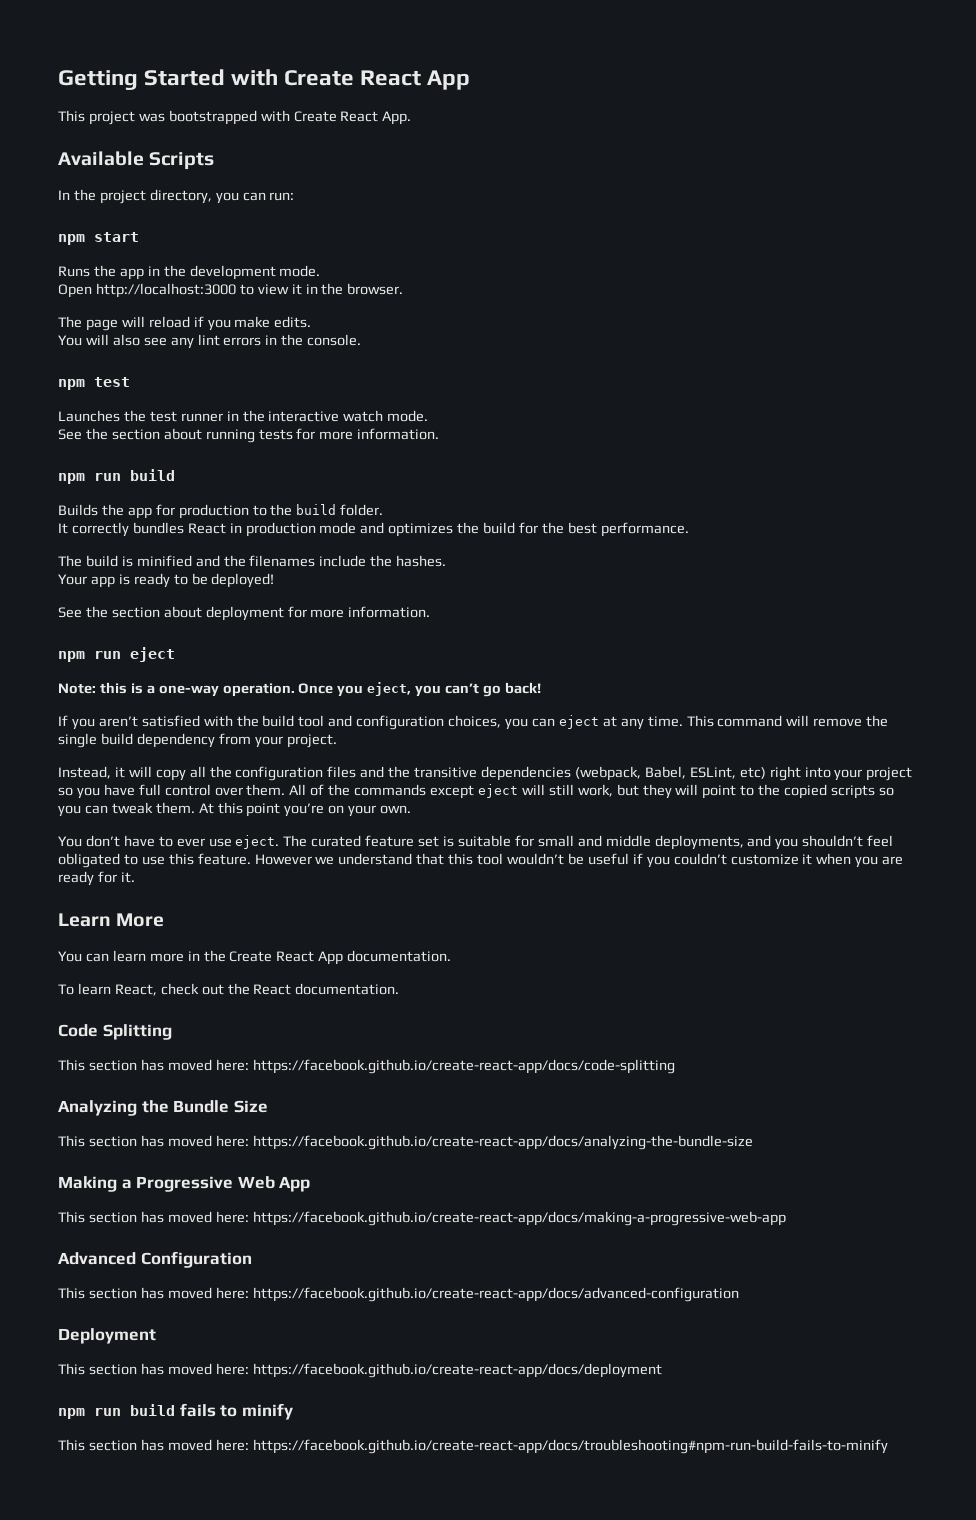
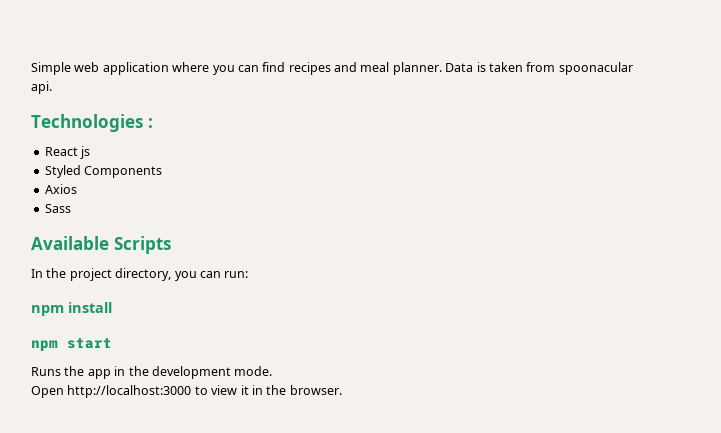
- Getting Started with Create React App
- This project was bootstrapped with Create React App.
+ Simple web application where you can find recipes and meal planner. Data is taken from spoonacular api.
+ Technologies :
+ React js
+ Styled Components
+ Axios
+ Sass
+ npm install
- The page will reload if you make edits.
- You will also see any lint errors in the console.
- npm test
- Launches the test runner in the interactive watch mode.
- See the section about running tests for more information.
- npm run build
- Builds the app for production to the build folder.
- It correctly bundles React in production mode and optimizes the build for the best performance.
- The build is minified and the filenames include the hashes.
- Your app is ready to be deployed!
- See the section about deployment for more information.
- npm run eject
- Note: this is a one-way operation. Once you eject, you can’t go back!
- If you aren’t satisfied with the build tool and configuration choices, you can eject at any time. This command will remove the single build dependency from your project.
- Instead, it will copy all the configuration files and the transitive dependencies (webpack, Babel, ESLint, etc) right into your project so you have full control over them. All of the commands except eject will still work, but they will point to the copied scripts so you can tweak them. At this point you’re on your own.
- You don’t have to ever use eject. The curated feature set is suitable for small and middle deployments, and you shouldn’t feel obligated to use this feature. However we understand that this tool wouldn’t be useful if you couldn’t customize it when you are ready for it.
- Learn More
- You can learn more in the Create React App documentation.
- To learn React, check out the React documentation.
- Code Splitting
- This section has moved here: https://facebook.github.io/create-react-app/docs/code-splitting
- Analyzing the Bundle Size
- This section has moved here: https://facebook.github.io/create-react-app/docs/analyzing-the-bundle-size
- Making a Progressive Web App
- This section has moved here: https://facebook.github.io/create-react-app/docs/making-a-progressive-web-app
- Advanced Configuration
- This section has moved here: https://facebook.github.io/create-react-app/docs/advanced-configuration
- Deployment
- This section has moved here: https://facebook.github.io/create-react-app/docs/deployment
- npm run build fails to minify
- This section has moved here: https://facebook.github.io/create-react-app/docs/troubleshooting#npm-run-build-fails-to-minify

